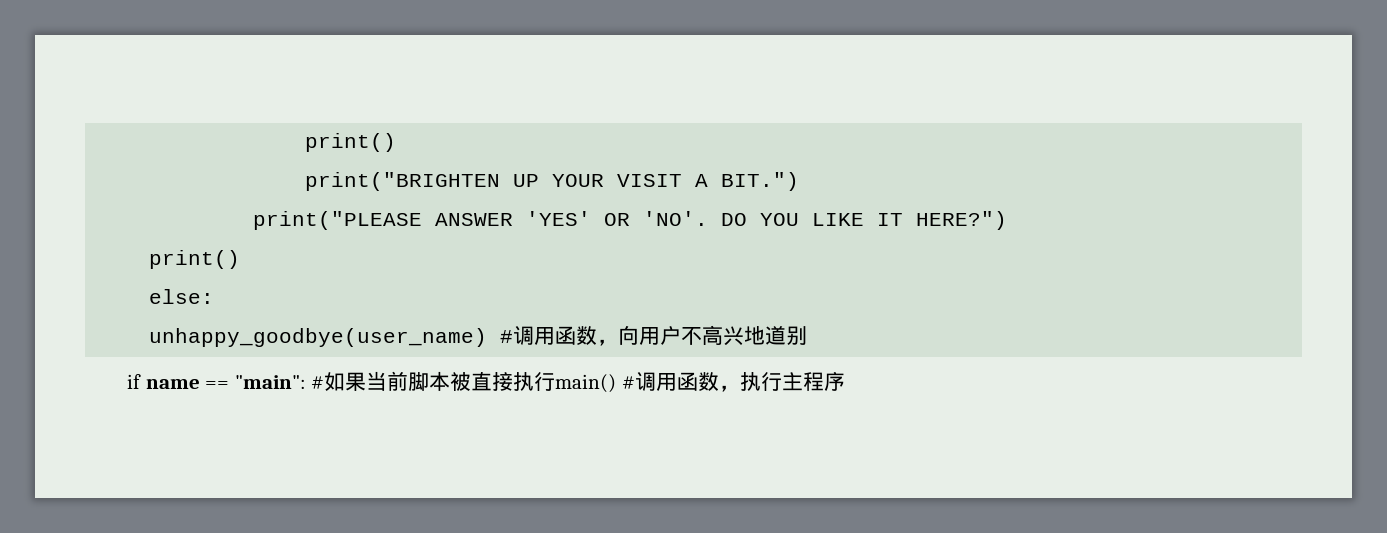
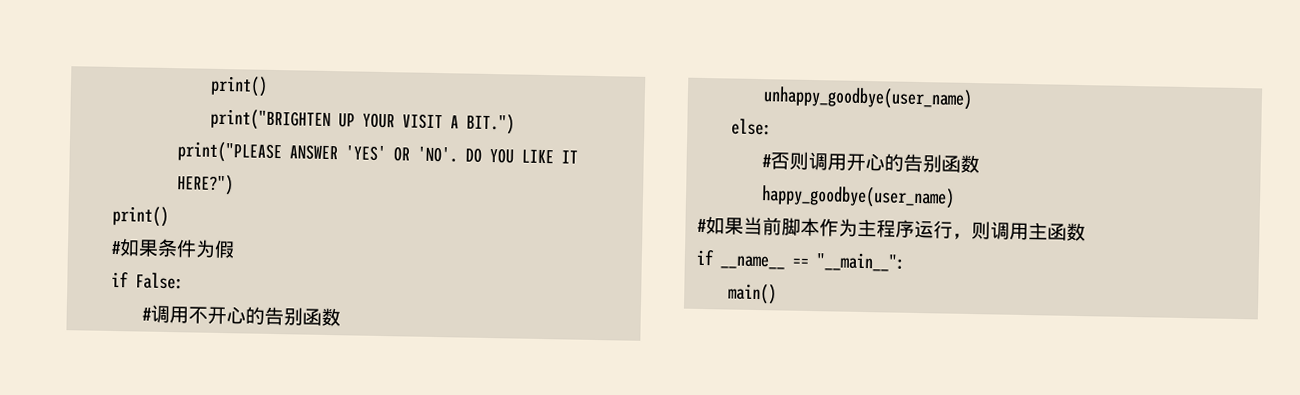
+ #如果条件为假
+ if False:
+ #调用不开心的告别函数
+ unhappy_goodbye(user_name)
  else:
- unhappy_goodbye(user_name) #调用函数，向用户不高兴地道别
- if name == "main": #如果当前脚本被直接执行main() #调用函数，执行主程序
+ #否则调用开心的告别函数
+ happy_goodbye(user_name)
+ #如果当前脚本作为主程序运行，则调用主函数
+ if __name__ == "__main__":
+ main()

